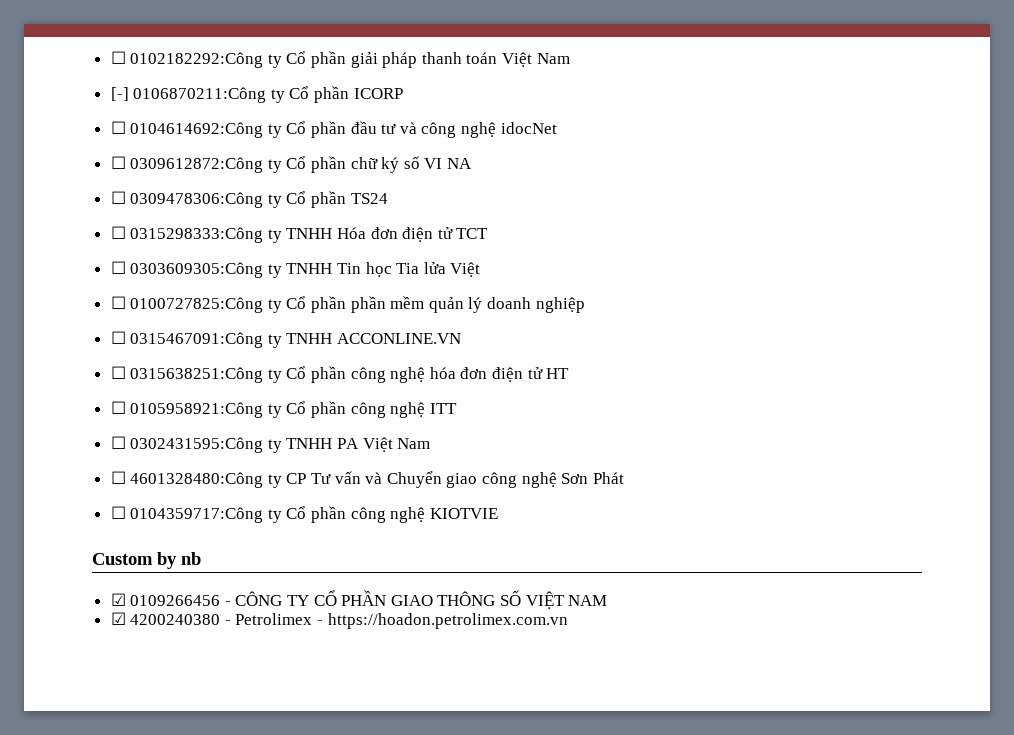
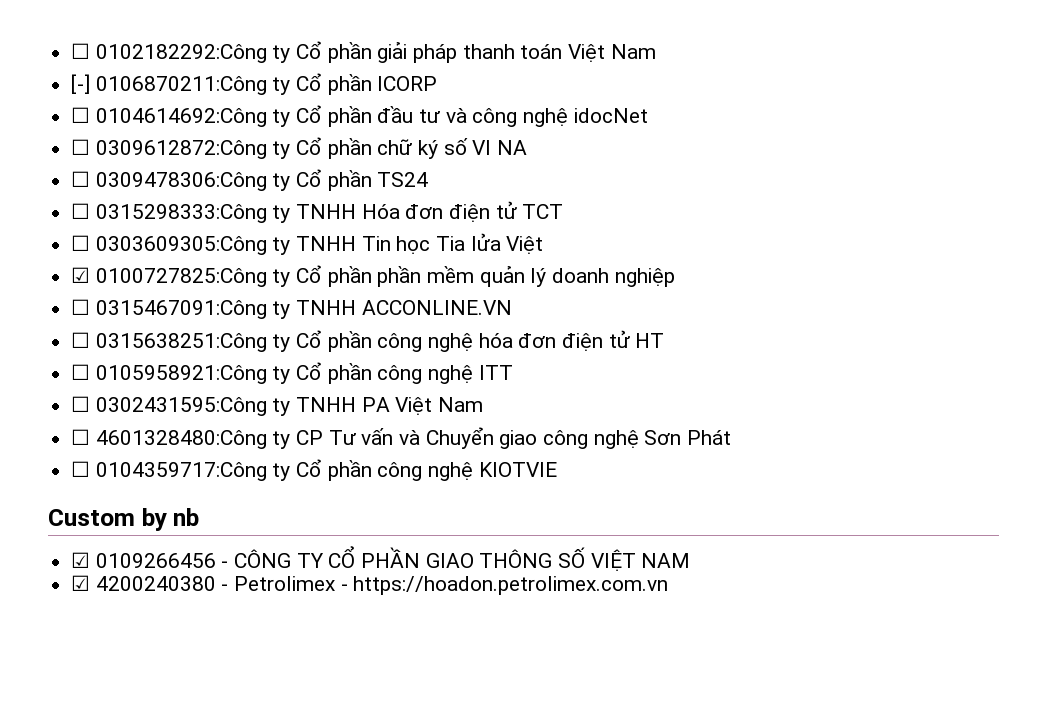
- ☐ 0100727825:Công ty Cổ phần phần mềm quản lý doanh nghiệp
+ ☑ 0100727825:Công ty Cổ phần phần mềm quản lý doanh nghiệp

